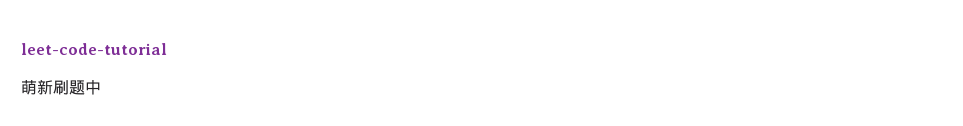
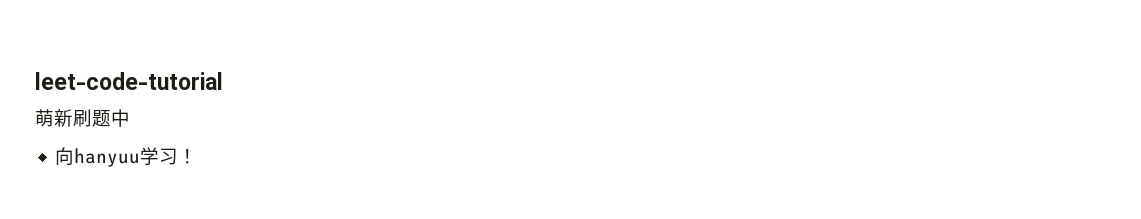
+ 向hanyuu学习！

